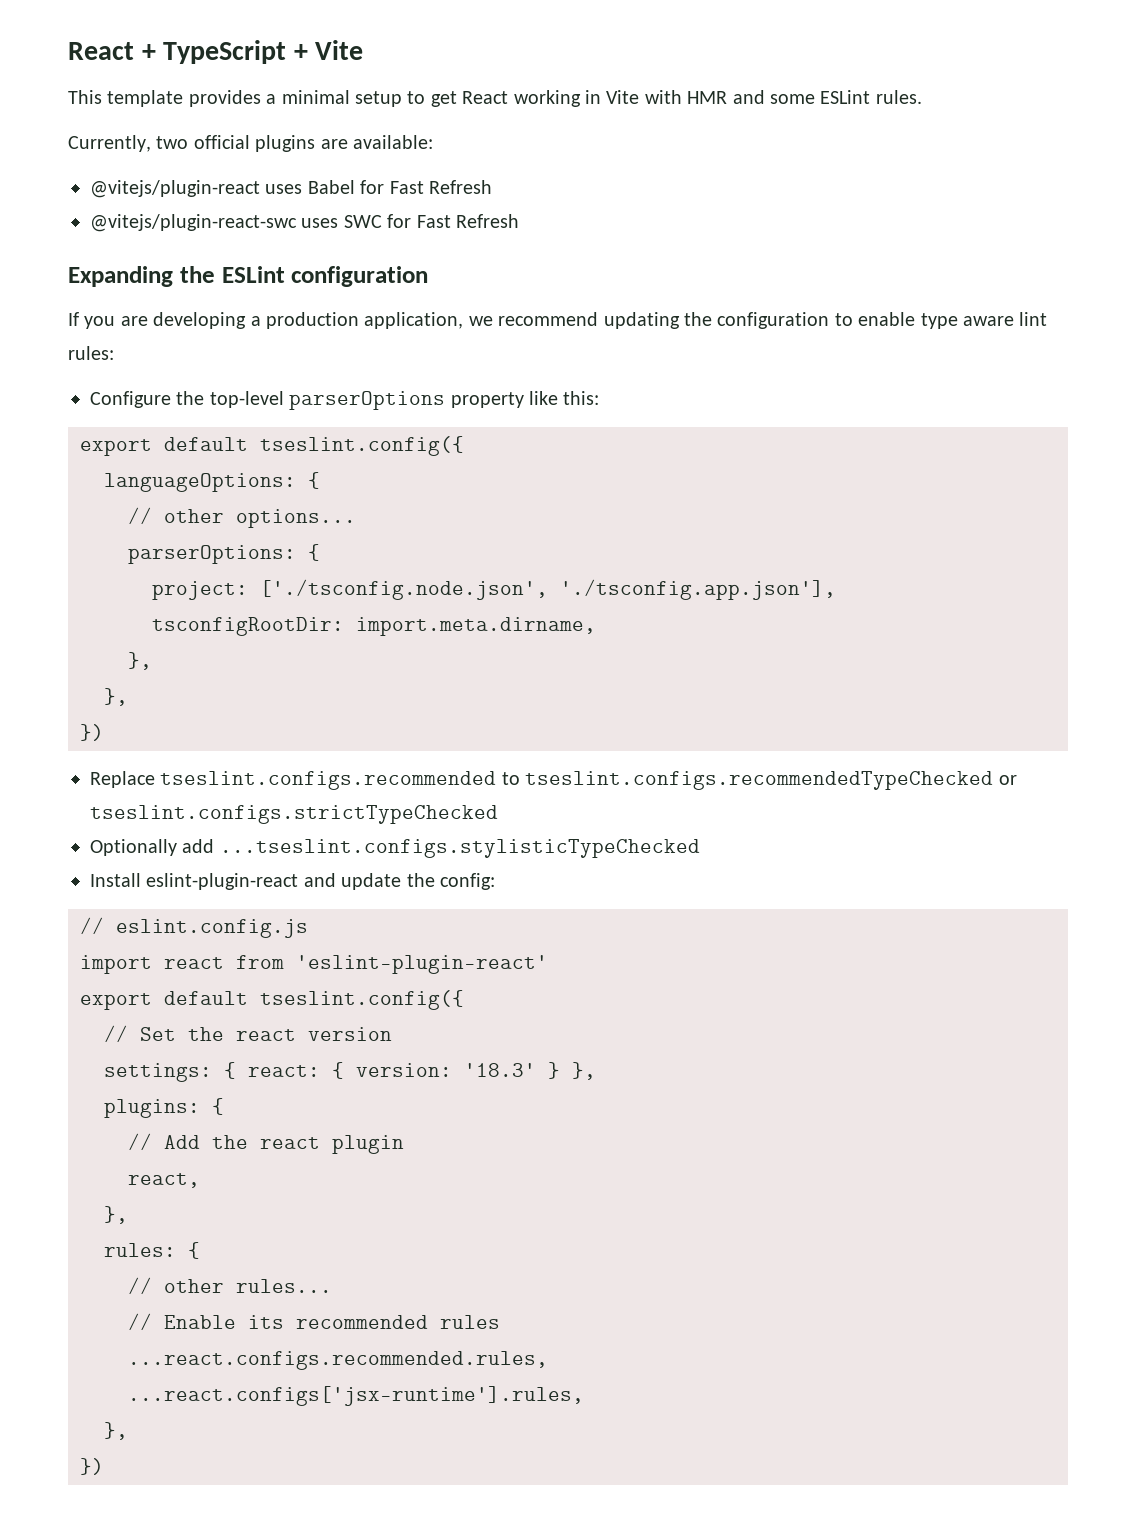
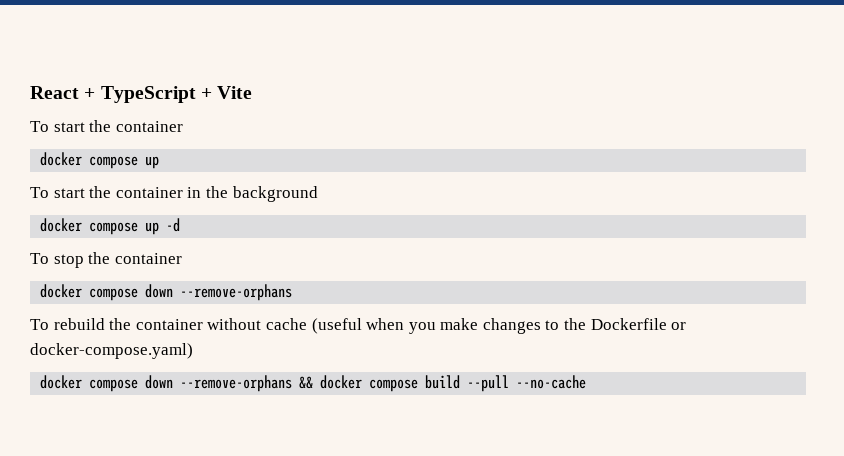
  React + TypeScript + Vite
- This template provides a minimal setup to get React working in Vite with HMR and some ESLint rules.
- Currently, two official plugins are available:
- @vitejs/plugin-react uses Babel for Fast Refresh
- @vitejs/plugin-react-swc uses SWC for Fast Refresh
- Expanding the ESLint configuration
- If you are developing a production application, we recommend updating the configuration to enable type aware lint rules:
- Configure the top-level parserOptions property like this:
- export default tseslint.config({
- languageOptions: {
- // other options...
- parserOptions: {
- project: ['./tsconfig.node.json', './tsconfig.app.json'],
- tsconfigRootDir: import.meta.dirname,
- },
- },
- })
- Replace tseslint.configs.recommended to tseslint.configs.recommendedTypeChecked or tseslint.configs.strictTypeChecked
- Optionally add ...tseslint.configs.stylisticTypeChecked
- Install eslint-plugin-react and update the config:
- // eslint.config.js
- import react from 'eslint-plugin-react'
- export default tseslint.config({
- // Set the react version
- settings: { react: { version: '18.3' } },
- plugins: {
- // Add the react plugin
- react,
- },
- rules: {
- // other rules...
- // Enable its recommended rules
- ...react.configs.recommended.rules,
- ...react.configs['jsx-runtime'].rules,
- },
- })
+ To start the container
+ docker compose up
+ To start the container in the background
+ docker compose up -d
+ To stop the container
+ docker compose down --remove-orphans
+ To rebuild the container without cache (useful when you make changes to the Dockerfile or docker-compose.yaml)
+ docker compose down --remove-orphans && docker compose build --pull --no-cache

